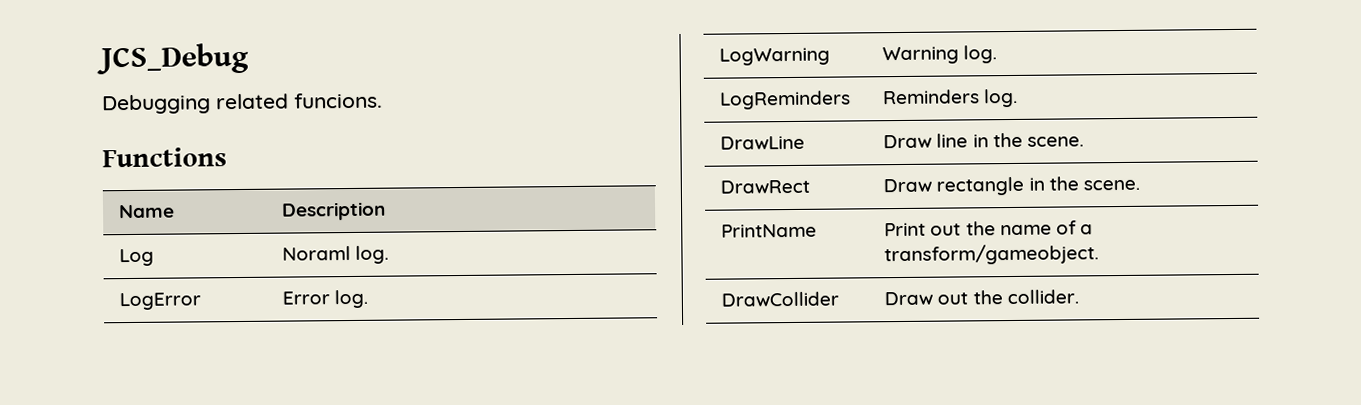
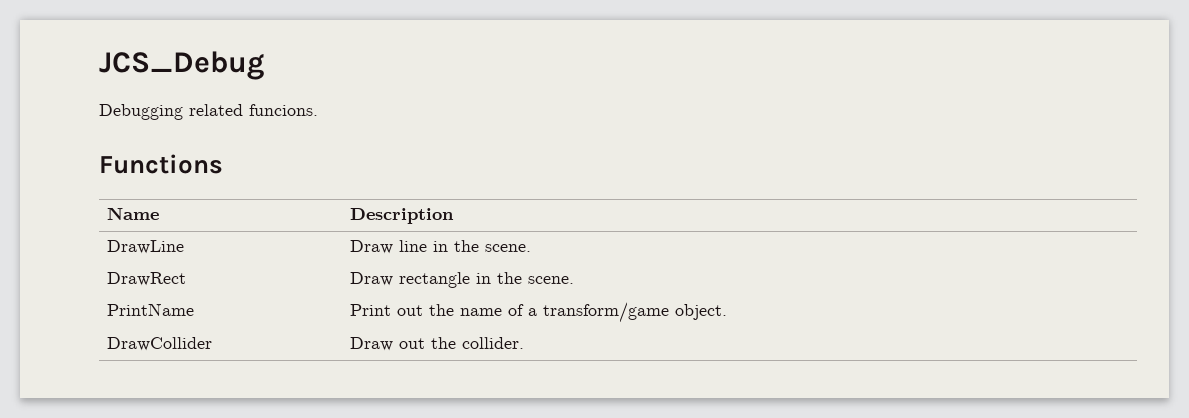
- Log | Noraml log.
- LogError | Error log.
- LogWarning | Warning log.
- LogReminders | Reminders log.
- PrintName | Print out the name of a transform/gameobject.
+ PrintName | Print out the name of a transform/game object.

